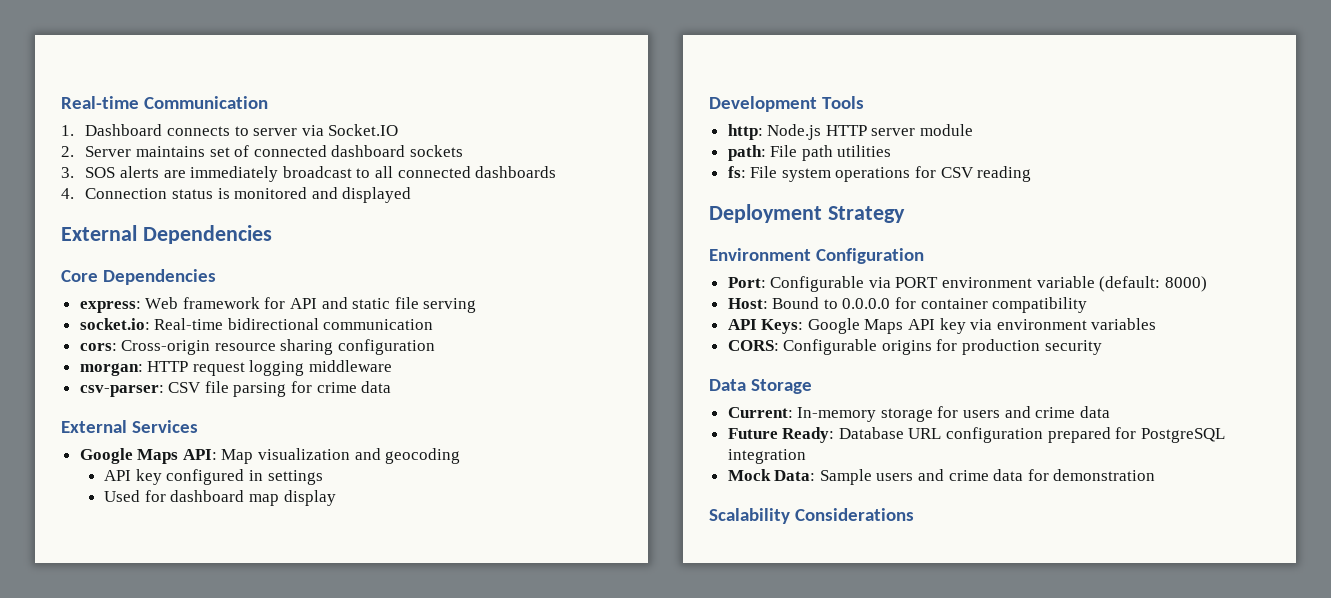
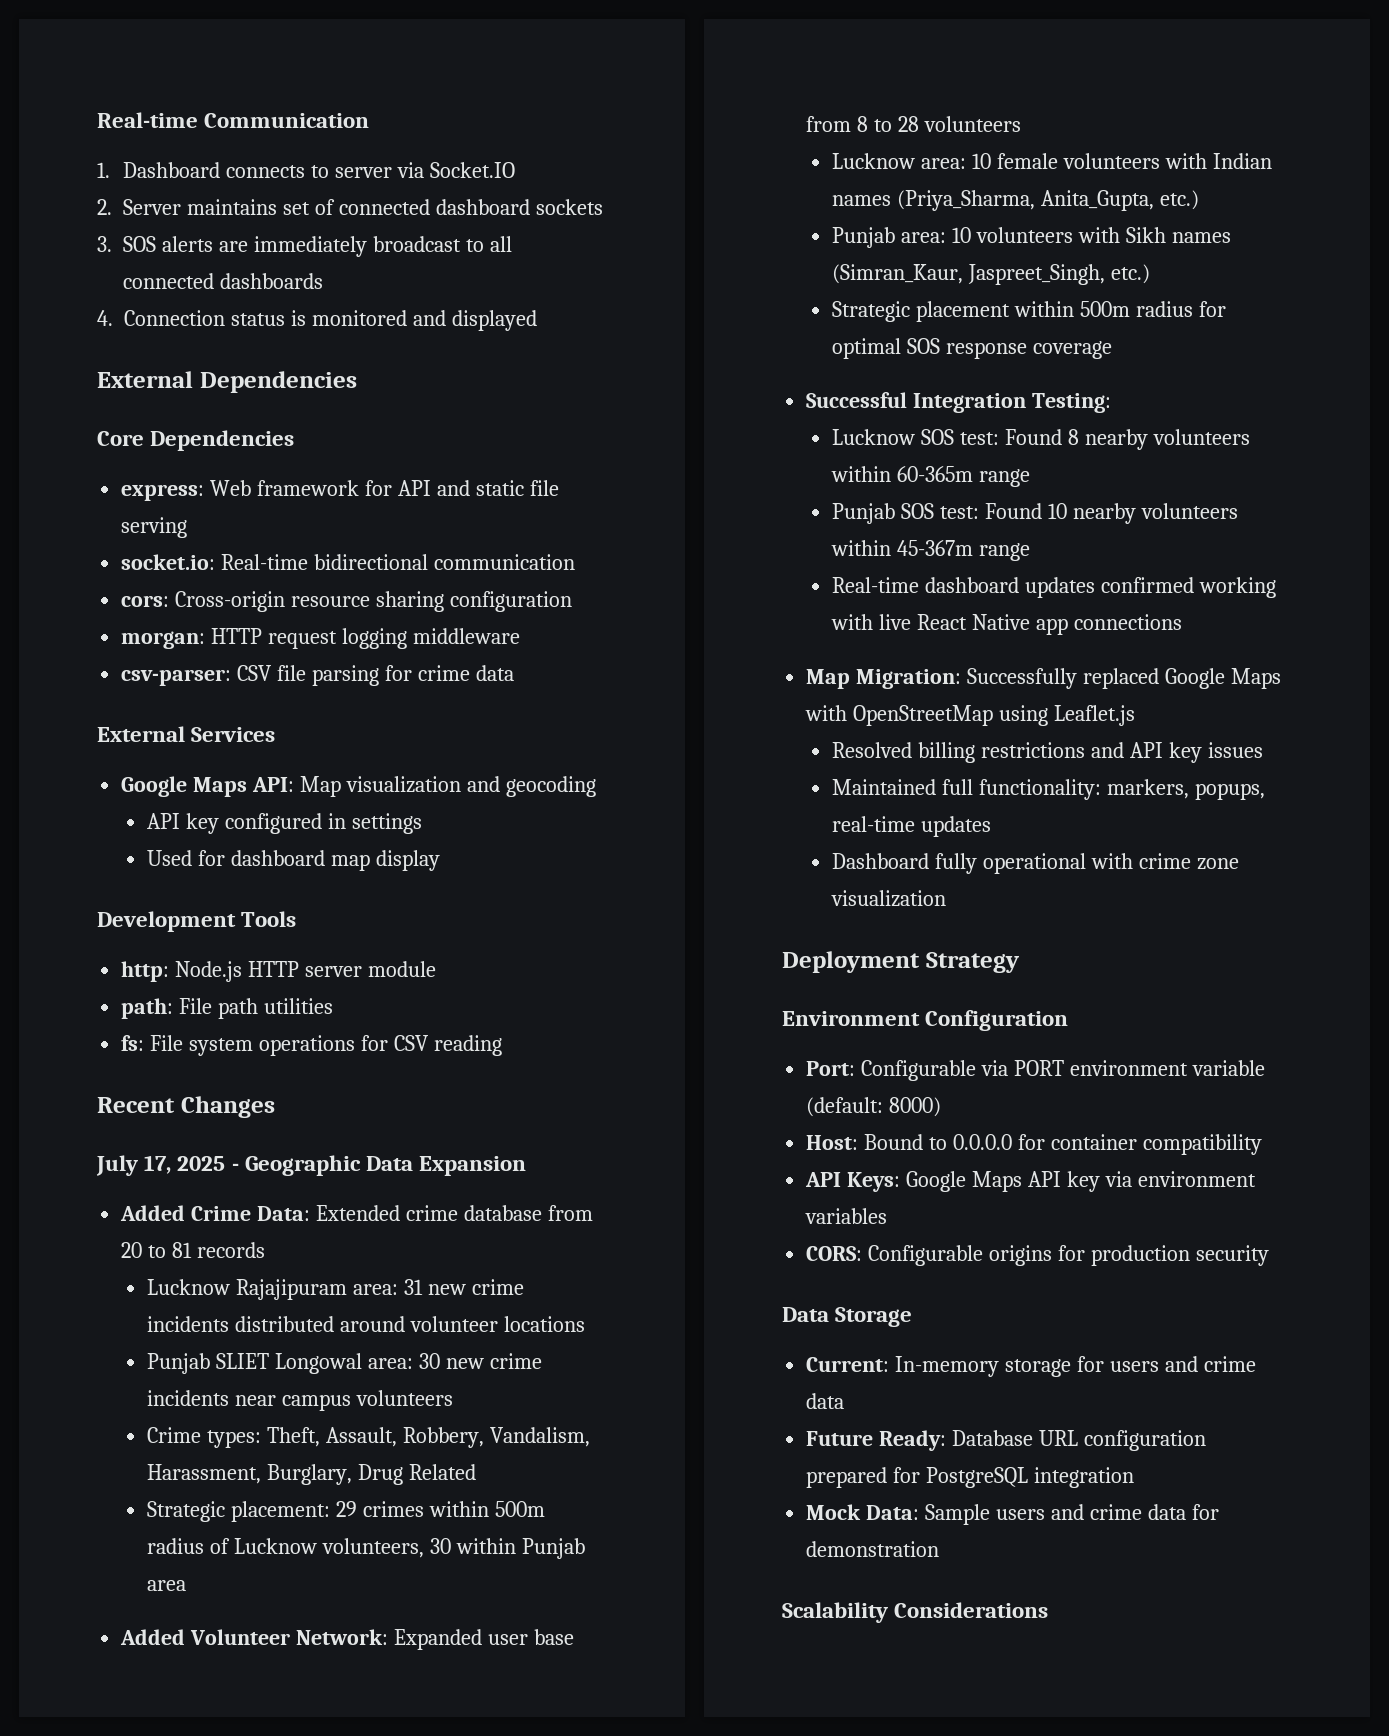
+ Recent Changes
+ July 17, 2025 - Geographic Data Expansion
+ Added Crime Data: Extended crime database from 20 to 81 records
+ Lucknow Rajajipuram area: 31 new crime incidents distributed around volunteer locations
+ Punjab SLIET Longowal area: 30 new crime incidents near campus volunteers
+ Crime types: Theft, Assault, Robbery, Vandalism, Harassment, Burglary, Drug Related
+ Strategic placement: 29 crimes within 500m radius of Lucknow volunteers, 30 within Punjab area
+ Added Volunteer Network: Expanded user base from 8 to 28 volunteers
+ Lucknow area: 10 female volunteers with Indian names (Priya_Sharma, Anita_Gupta, etc.)
+ Punjab area: 10 volunteers with Sikh names (Simran_Kaur, Jaspreet_Singh, etc.)
+ Strategic placement within 500m radius for optimal SOS response coverage
+ Successful Integration Testing:
+ Lucknow SOS test: Found 8 nearby volunteers within 60-365m range
+ Punjab SOS test: Found 10 nearby volunteers within 45-367m range
+ Real-time dashboard updates confirmed working with live React Native app connections
+ Map Migration: Successfully replaced Google Maps with OpenStreetMap using Leaflet.js
+ Resolved billing restrictions and API key issues
+ Maintained full functionality: markers, popups, real-time updates
+ Dashboard fully operational with crime zone visualization

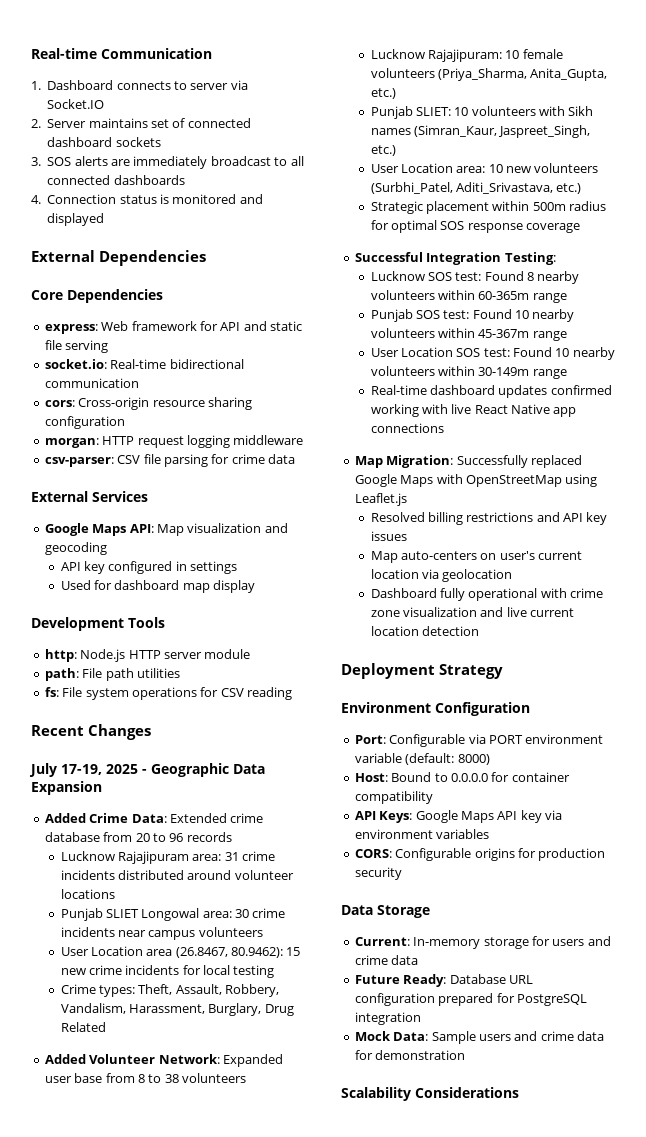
- July 17, 2025 - Geographic Data Expansion
+ July 17-19, 2025 - Geographic Data Expansion
- Added Crime Data: Extended crime database from 20 to 81 records
+ Added Crime Data: Extended crime database from 20 to 96 records
- Lucknow Rajajipuram area: 31 new crime incidents distributed around volunteer locations
+ Lucknow Rajajipuram area: 31 crime incidents distributed around volunteer locations
- Punjab SLIET Longowal area: 30 new crime incidents near campus volunteers
+ Punjab SLIET Longowal area: 30 crime incidents near campus volunteers
+ User Location area (26.8467, 80.9462): 15 new crime incidents for local testing
- Strategic placement: 29 crimes within 500m radius of Lucknow volunteers, 30 within Punjab area
- Added Volunteer Network: Expanded user base from 8 to 28 volunteers
+ Added Volunteer Network: Expanded user base from 8 to 38 volunteers
- Lucknow area: 10 female volunteers with Indian names (Priya_Sharma, Anita_Gupta, etc.)
+ Lucknow Rajajipuram: 10 female volunteers (Priya_Sharma, Anita_Gupta, etc.)
- Punjab area: 10 volunteers with Sikh names (Simran_Kaur, Jaspreet_Singh, etc.)
+ Punjab SLIET: 10 volunteers with Sikh names (Simran_Kaur, Jaspreet_Singh, etc.)
+ User Location area: 10 new volunteers (Surbhi_Patel, Aditi_Srivastava, etc.)
+ User Location SOS test: Found 10 nearby volunteers within 30-149m range
- Maintained full functionality: markers, popups, real-time updates
+ Map auto-centers on user's current location via geolocation
- Dashboard fully operational with crime zone visualization
+ Dashboard fully operational with crime zone visualization and live current location detection

